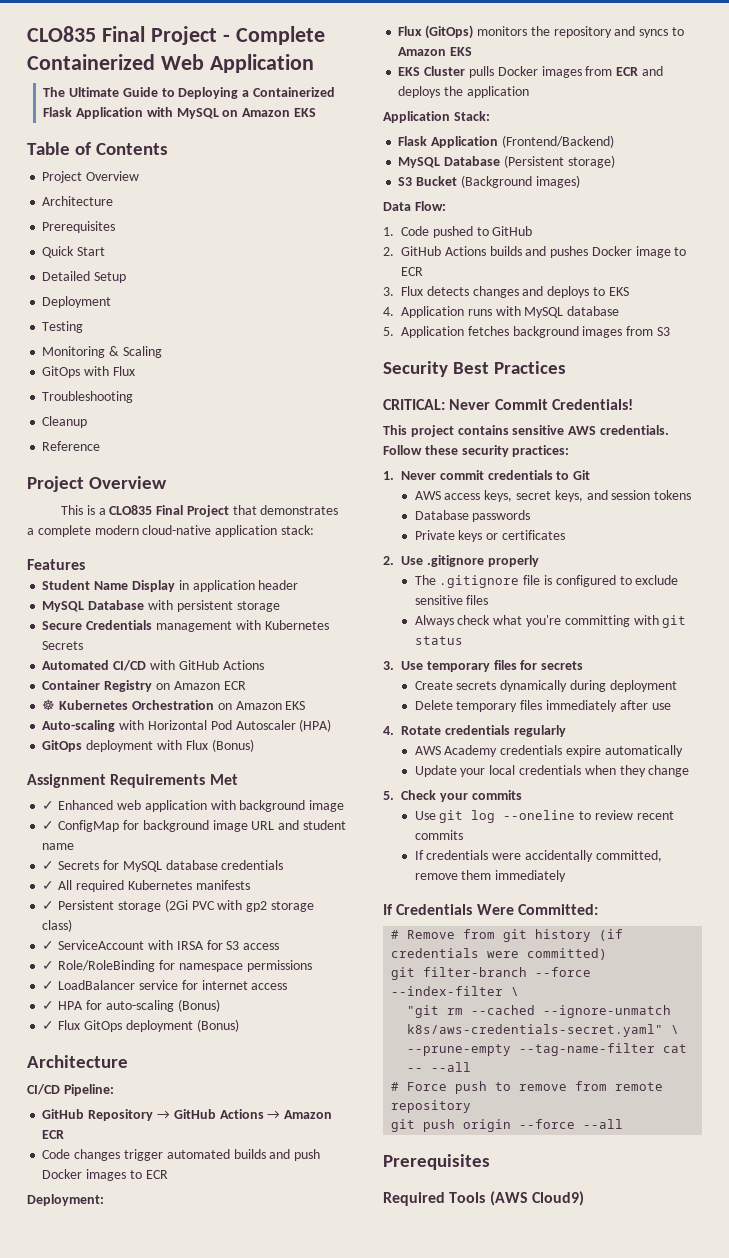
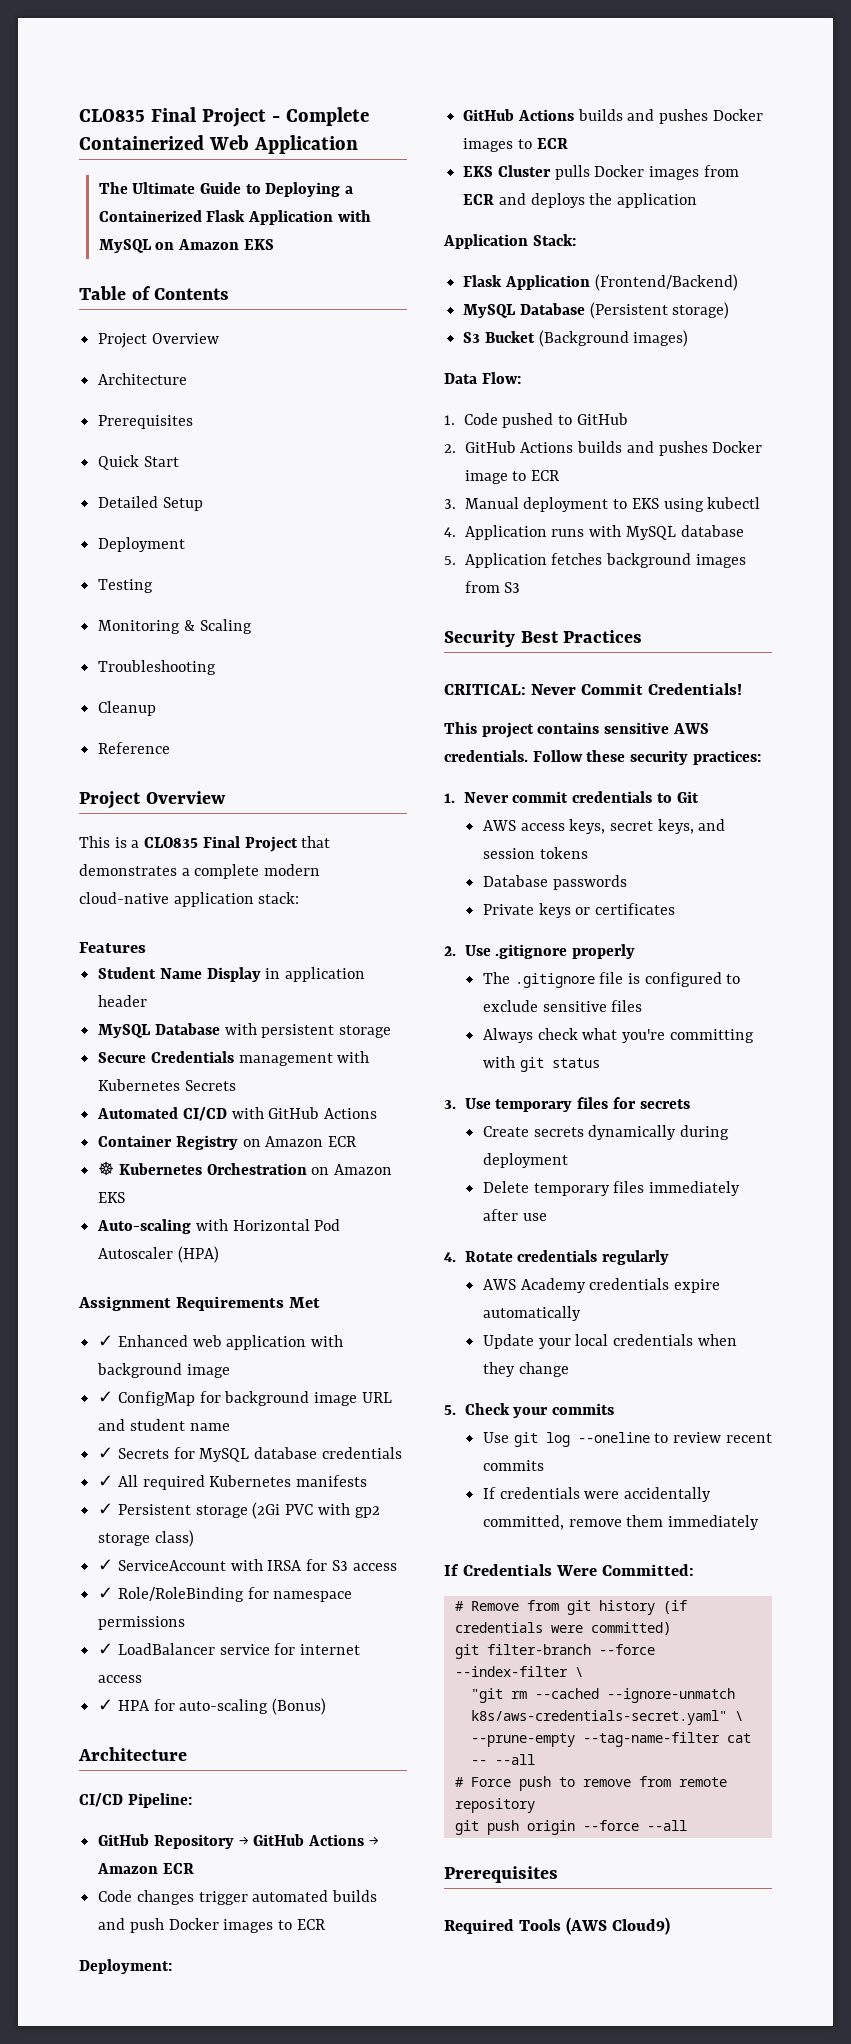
- GitOps with Flux
- GitOps deployment with Flux (Bonus)
- ✓ Flux GitOps deployment (Bonus)
- Flux (GitOps) monitors the repository and syncs to Amazon EKS
+ GitHub Actions builds and pushes Docker images to ECR
- 3. Flux detects changes and deploys to EKS
+ 3. Manual deployment to EKS using kubectl

